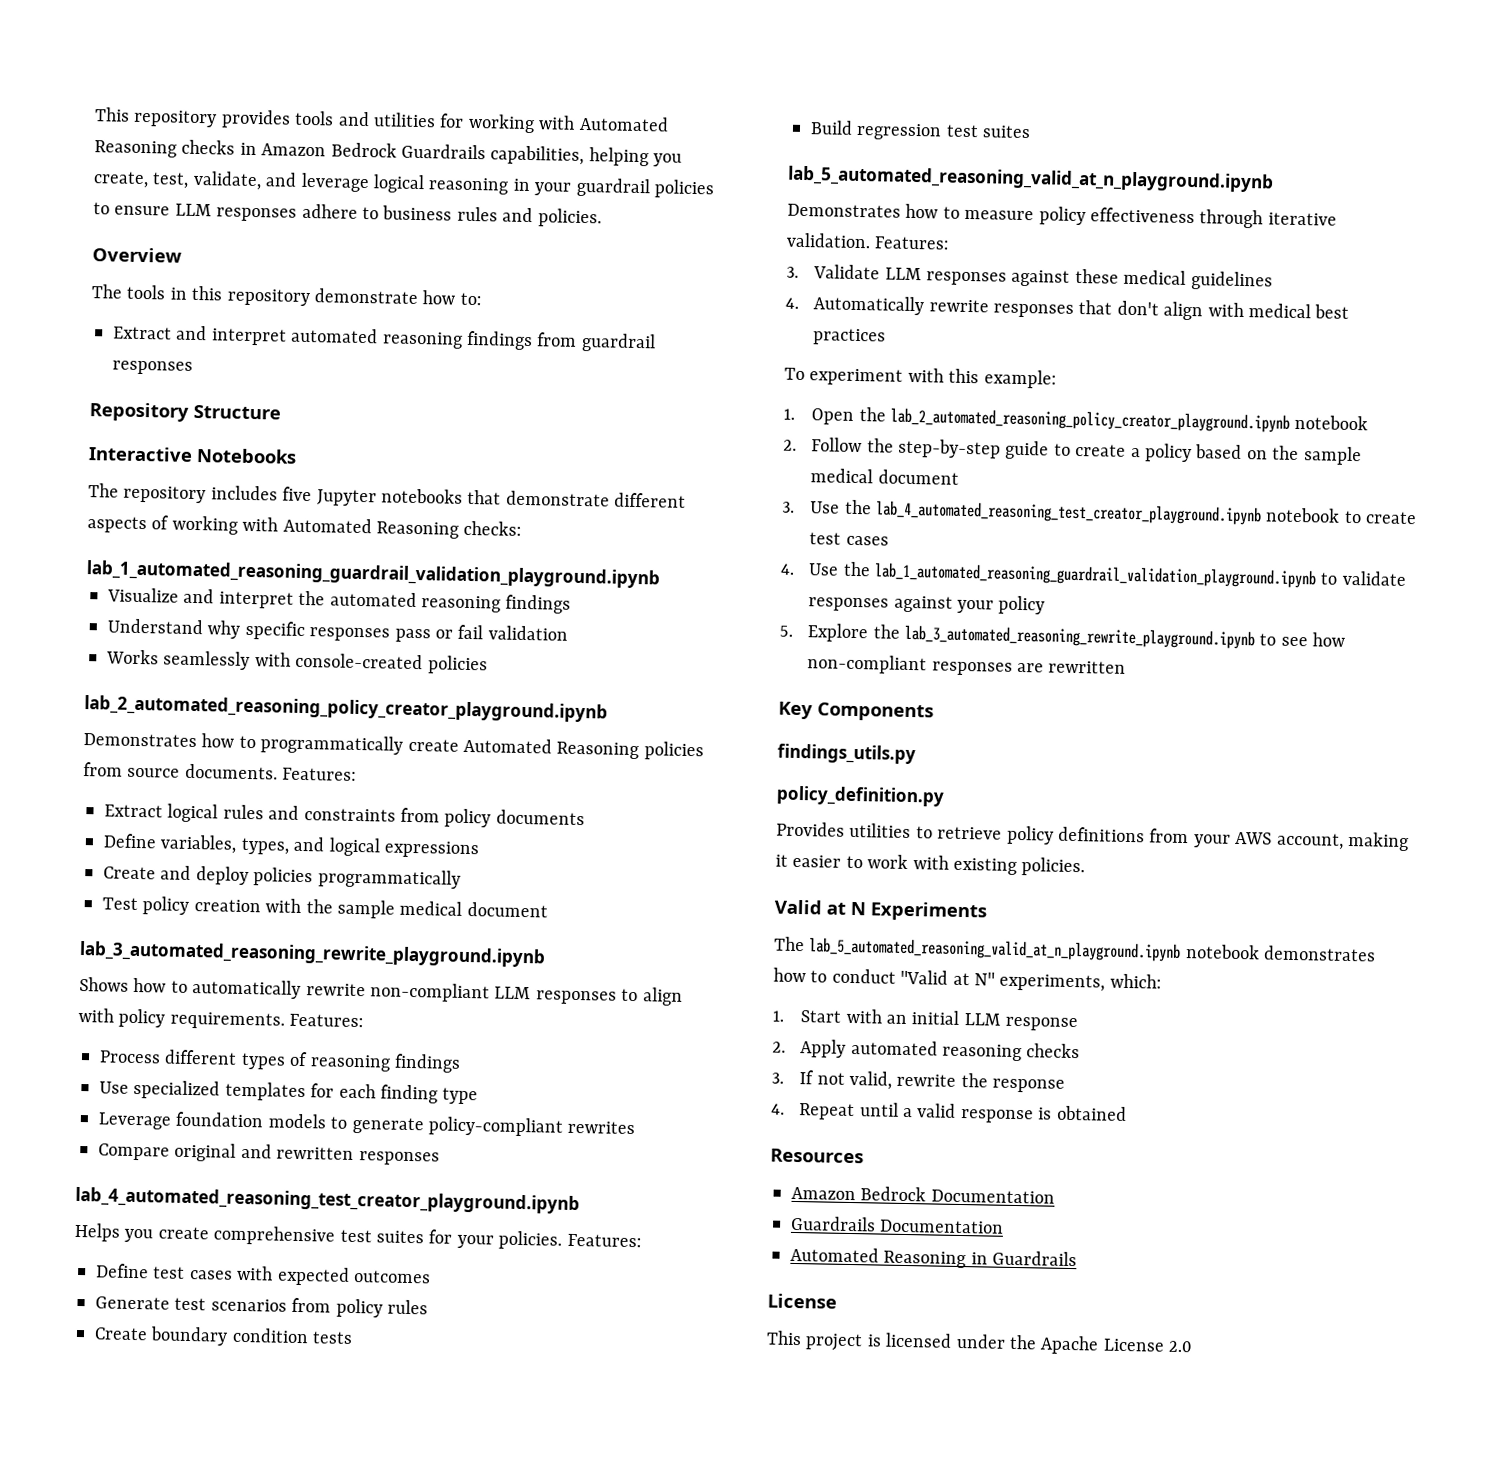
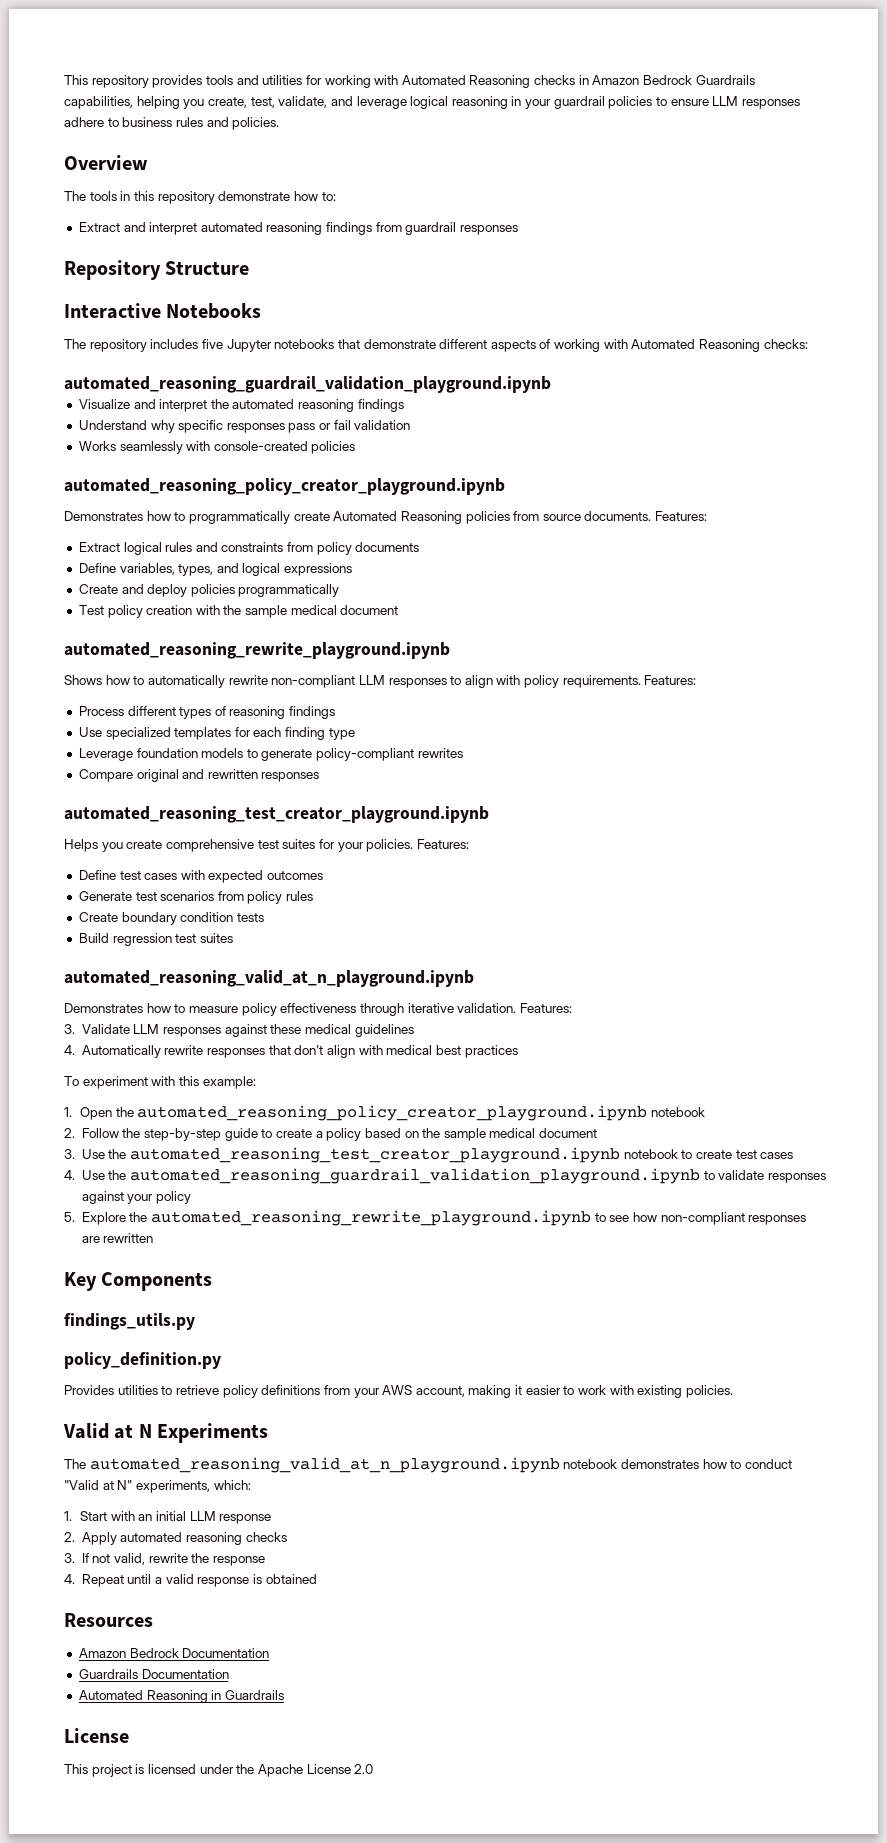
  The repository includes five Jupyter notebooks that demonstrate different aspects of working with Automated Reasoning checks:
- lab_1_automated_reasoning_guardrail_validation_playground.ipynb
+ automated_reasoning_guardrail_validation_playground.ipynb
  Works seamlessly with console-created policies
- lab_2_automated_reasoning_policy_creator_playground.ipynb
+ automated_reasoning_policy_creator_playground.ipynb
  Test policy creation with the sample medical document
- lab_3_automated_reasoning_rewrite_playground.ipynb
+ automated_reasoning_rewrite_playground.ipynb
  Compare original and rewritten responses
- lab_4_automated_reasoning_test_creator_playground.ipynb
+ automated_reasoning_test_creator_playground.ipynb
  Build regression test suites
- lab_5_automated_reasoning_valid_at_n_playground.ipynb
+ automated_reasoning_valid_at_n_playground.ipynb
- 1. Open the lab_2_automated_reasoning_policy_creator_playground.ipynb notebook
+ 1. Open the automated_reasoning_policy_creator_playground.ipynb notebook
- 3. Use the lab_4_automated_reasoning_test_creator_playground.ipynb notebook to create test cases
+ 3. Use the automated_reasoning_test_creator_playground.ipynb notebook to create test cases
- 4. Use the lab_1_automated_reasoning_guardrail_validation_playground.ipynb to validate responses against your policy
+ 4. Use the automated_reasoning_guardrail_validation_playground.ipynb to validate responses against your policy
- 5. Explore the lab_3_automated_reasoning_rewrite_playground.ipynb to see how non-compliant responses are rewritten
+ 5. Explore the automated_reasoning_rewrite_playground.ipynb to see how non-compliant responses are rewritten
- The lab_5_automated_reasoning_valid_at_n_playground.ipynb notebook demonstrates how to conduct "Valid at N" experiments, which:
+ The automated_reasoning_valid_at_n_playground.ipynb notebook demonstrates how to conduct "Valid at N" experiments, which:

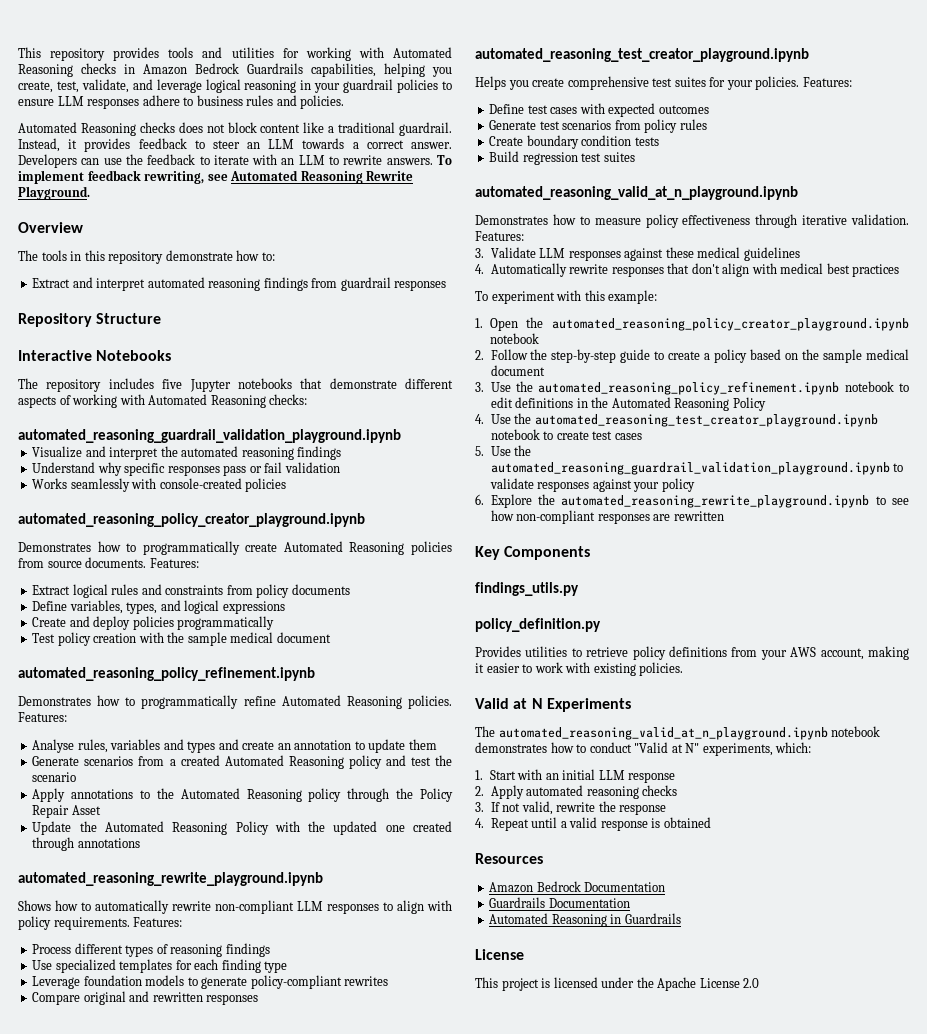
+ Automated Reasoning checks does not block content like a traditional guardrail. Instead, it provides feedback to steer an LLM towards a correct answer. Developers can use the feedback to iterate with an LLM to rewrite answers. To implement feedback rewriting, see Automated Reasoning Rewrite Playground.
  Test policy creation with the sample medical document
+ automated_reasoning_policy_refinement.ipynb
+ Demonstrates how to programmatically refine Automated Reasoning policies. Features:
+ Analyse rules, variables and types and create an annotation to update them
+ Generate scenarios from a created Automated Reasoning policy and test the scenario
+ Apply annotations to the Automated Reasoning policy through the Policy Repair Asset
+ Update the Automated Reasoning Policy with the updated one created through annotations
- 3. Use the automated_reasoning_test_creator_playground.ipynb notebook to create test cases
+ 3. Use the automated_reasoning_policy_refinement.ipynb notebook to edit definitions in the Automated Reasoning Policy
+ 4. Use the automated_reasoning_test_creator_playground.ipynb notebook to create test cases
- 4. Use the automated_reasoning_guardrail_validation_playground.ipynb to validate responses against your policy
+ 5. Use the automated_reasoning_guardrail_validation_playground.ipynb to validate responses against your policy
- 5. Explore the automated_reasoning_rewrite_playground.ipynb to see how non-compliant responses are rewritten
+ 6. Explore the automated_reasoning_rewrite_playground.ipynb to see how non-compliant responses are rewritten

